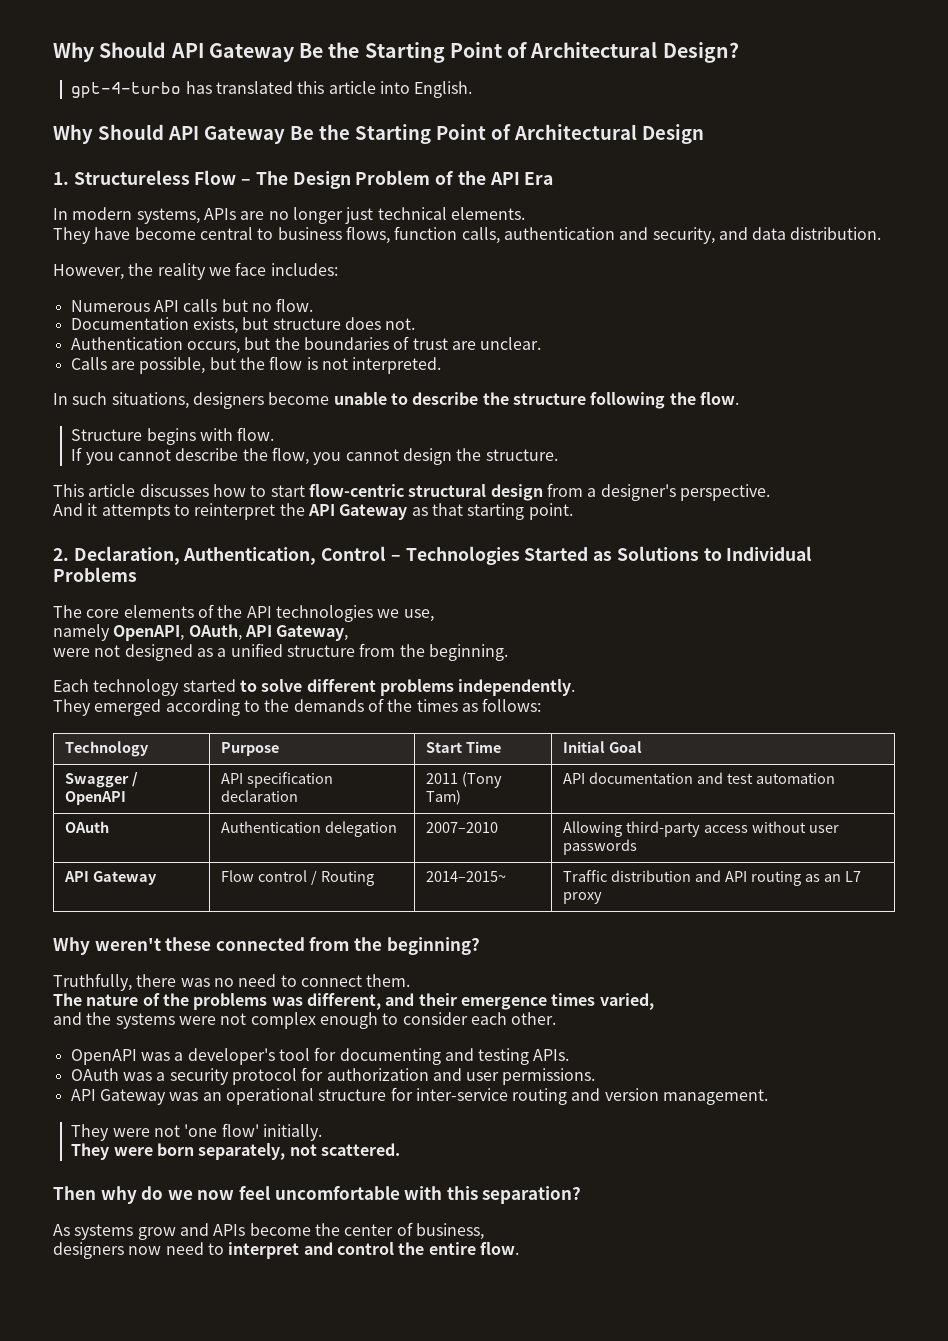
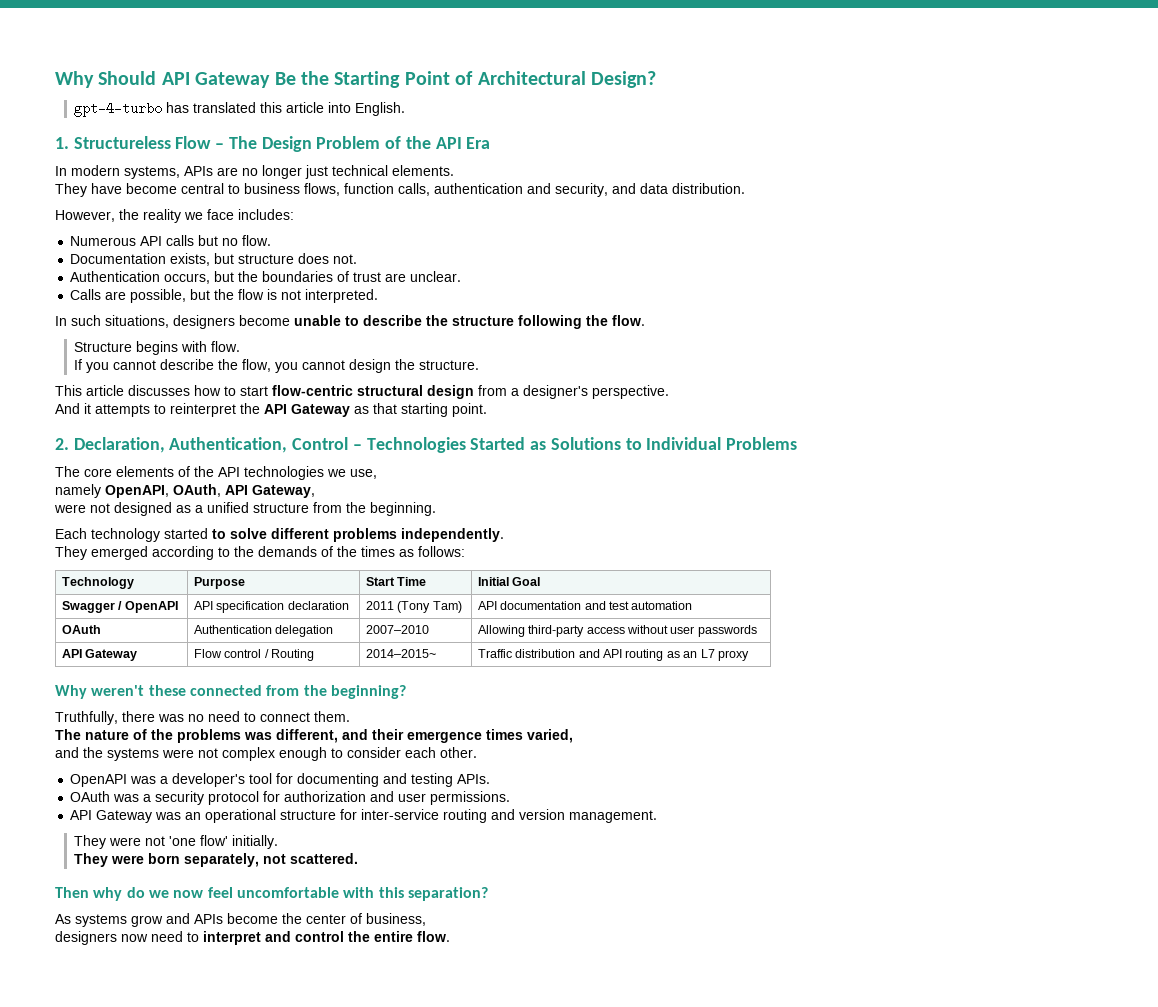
- Why Should API Gateway Be the Starting Point of Architectural Design

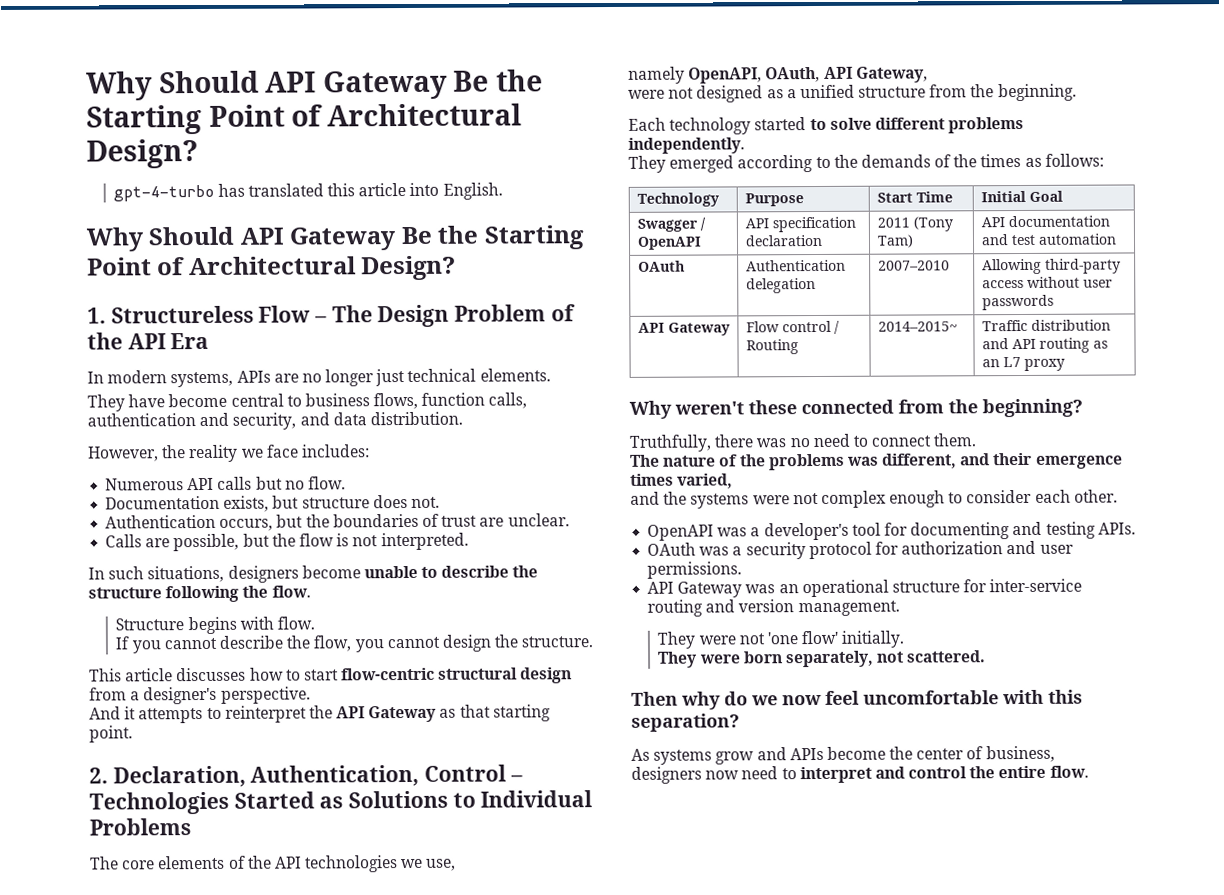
  gpt-4-turbo has translated this article into English.
+ Why Should API Gateway Be the Starting Point of Architectural Design?

